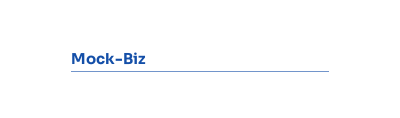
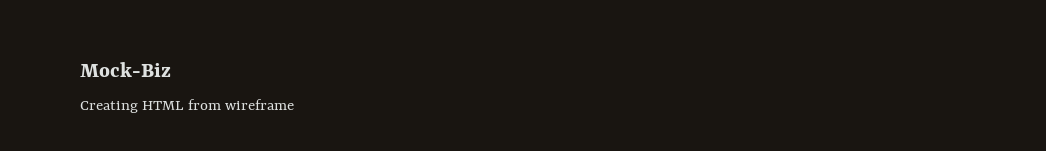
+ Creating HTML from wireframe

